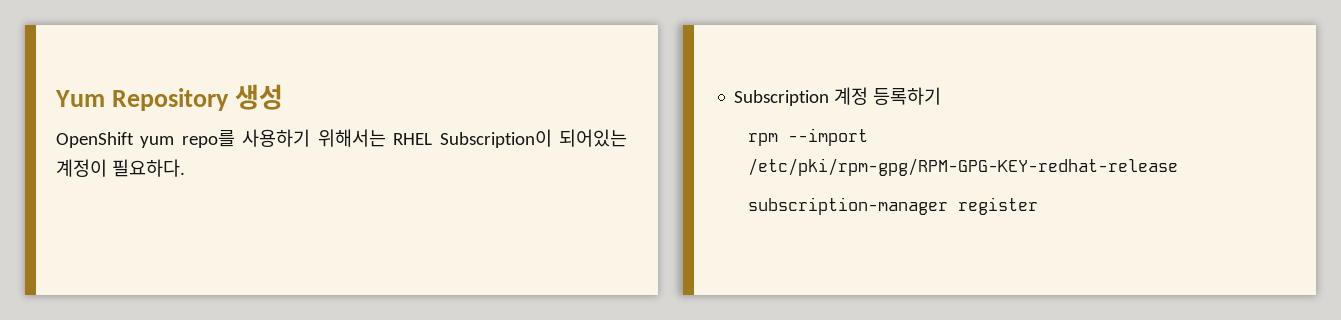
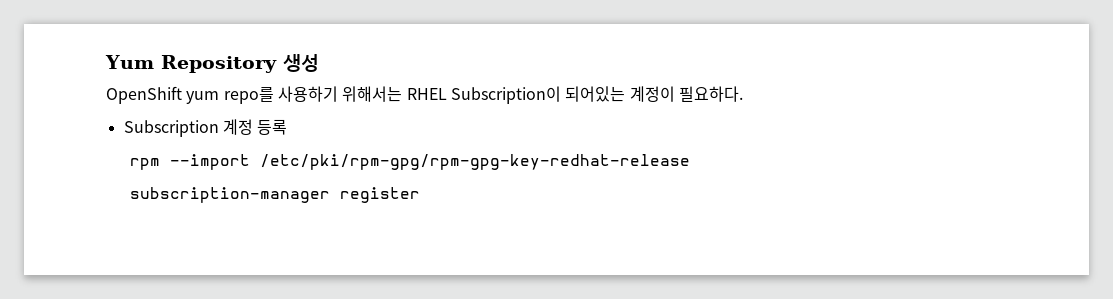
- Subscription 계정 등록하기
+ Subscription 계정 등록
- rpm --import /etc/pki/rpm-gpg/RPM-GPG-KEY-redhat-release
+ rpm --import /etc/pki/rpm-gpg/rpm-gpg-key-redhat-release

